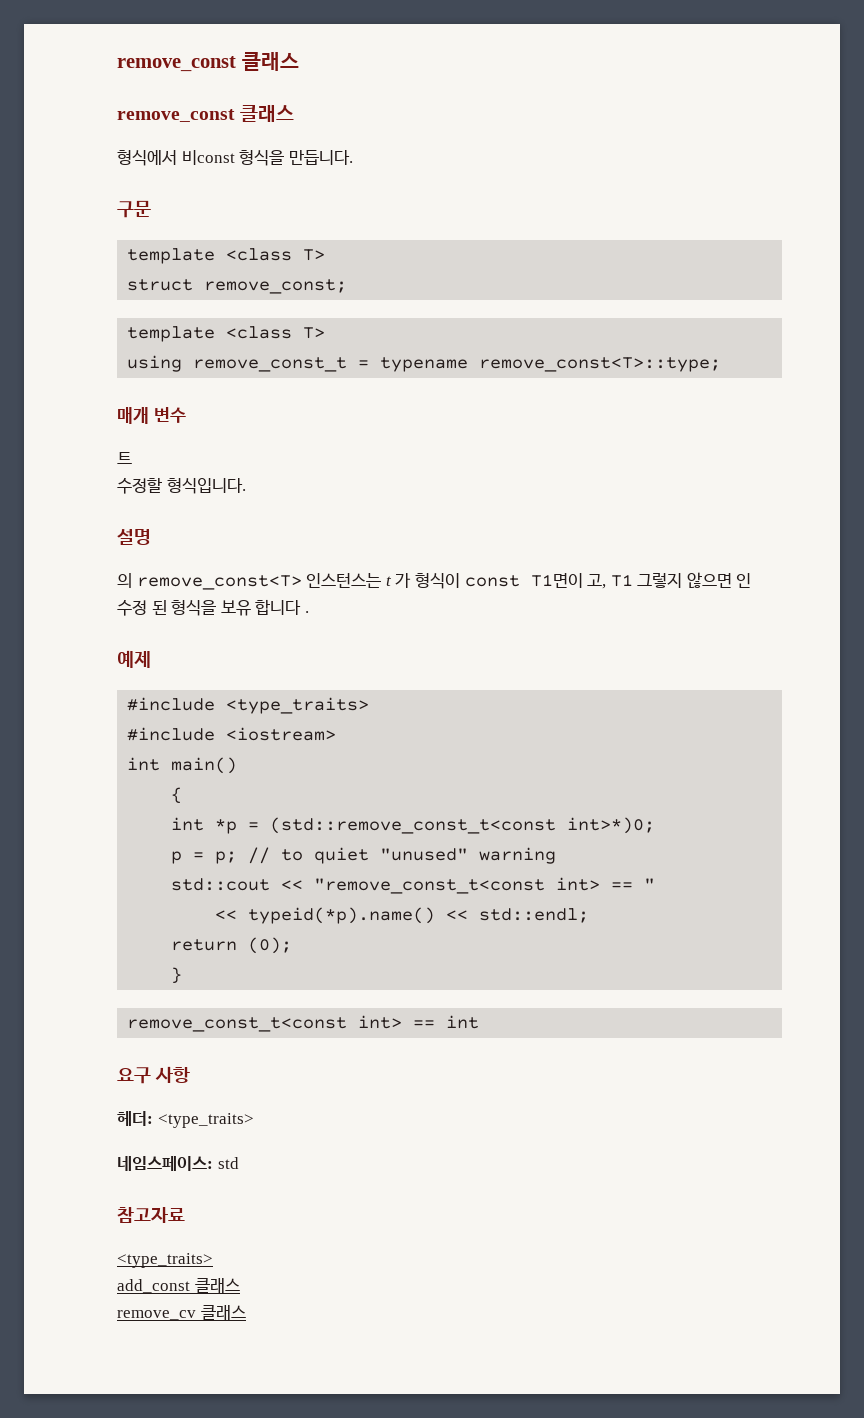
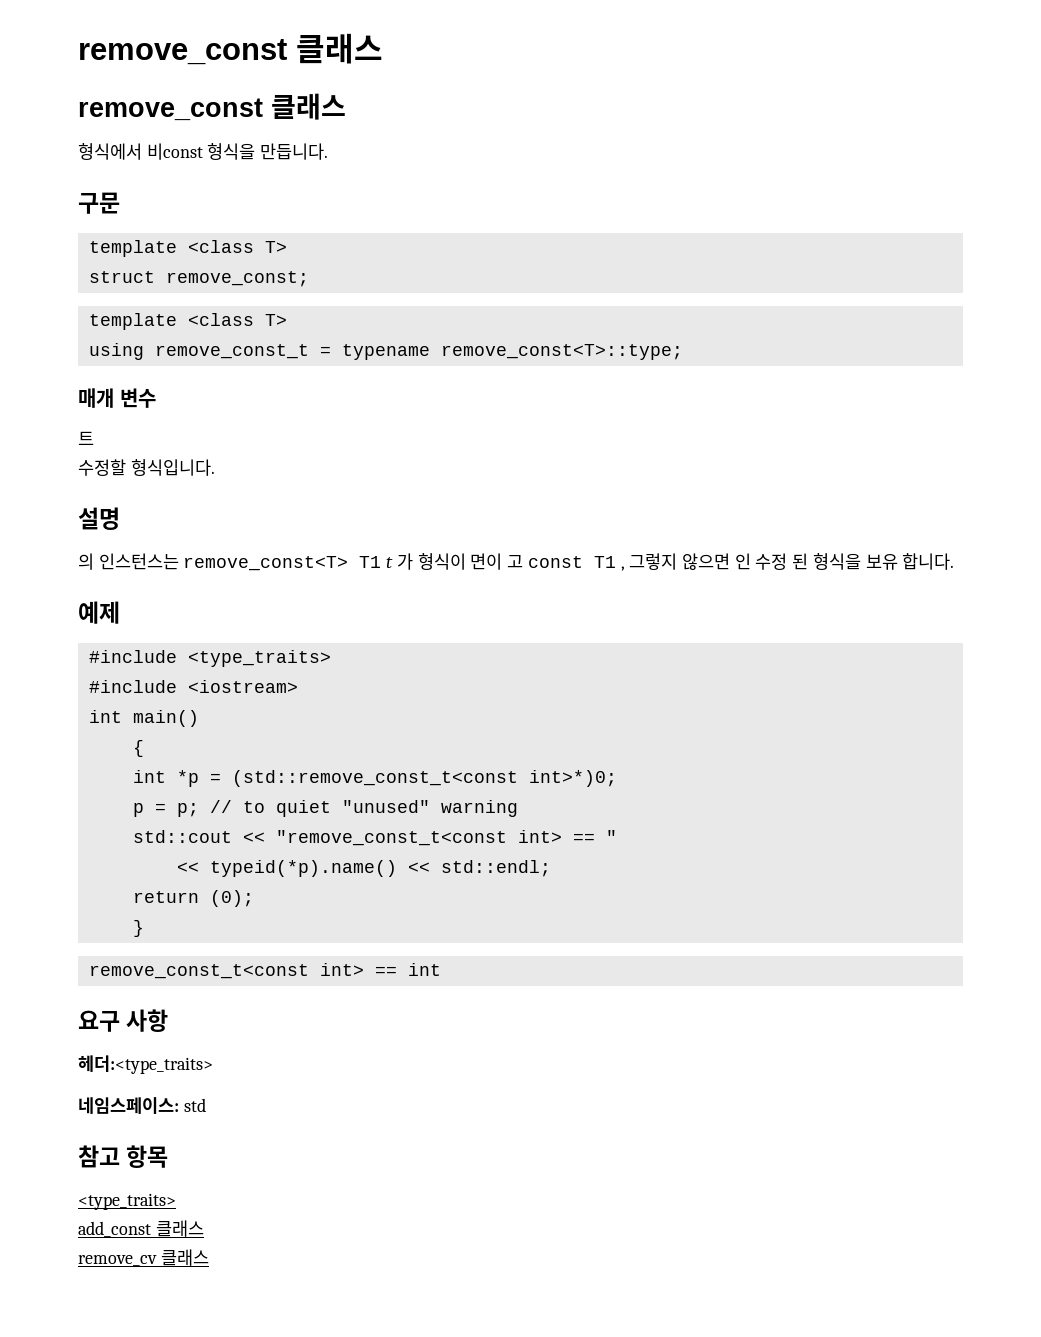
- 의 remove_const<T> 인스턴스는 t 가 형식이 const T1면이 고, T1 그렇지 않으면 인 수정 된 형식을 보유 합니다 .
+ 의 인스턴스는 remove_const<T> T1 t 가 형식이 면이 고 const T1 , 그렇지 않으면 인 수정 된 형식을 보유 합니다.
- 헤더: <type_traits>
+ 헤더:<type_traits>
- 참고자료
+ 참고 항목

